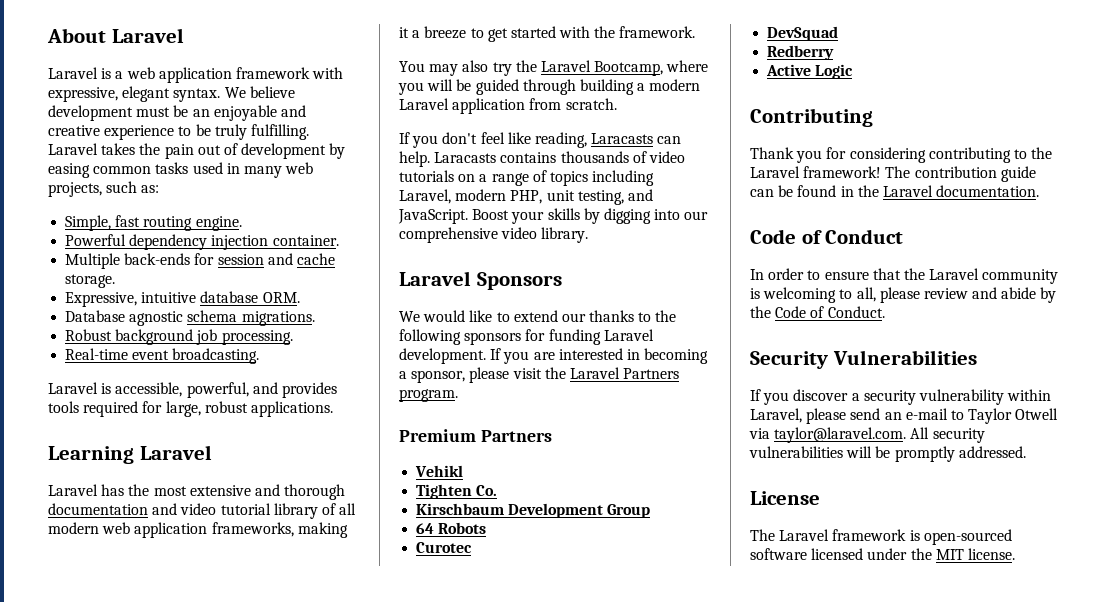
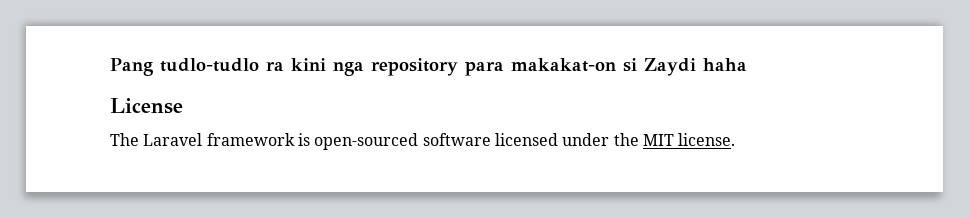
- About Laravel
- Laravel is a web application framework with expressive, elegant syntax. We believe development must be an enjoyable and creative experience to be truly fulfilling. Laravel takes the pain out of development by easing common tasks used in many web projects, such as:
- Simple, fast routing engine.
- Powerful dependency injection container.
- Multiple back-ends for session and cache storage.
- Expressive, intuitive database ORM.
- Database agnostic schema migrations.
- Robust background job processing.
- Real-time event broadcasting.
- Laravel is accessible, powerful, and provides tools required for large, robust applications.
- Learning Laravel
- Laravel has the most extensive and thorough documentation and video tutorial library of all modern web application frameworks, making it a breeze to get started with the framework.
- You may also try the Laravel Bootcamp, where you will be guided through building a modern Laravel application from scratch.
- If you don't feel like reading, Laracasts can help. Laracasts contains thousands of video tutorials on a range of topics including Laravel, modern PHP, unit testing, and JavaScript. Boost your skills by digging into our comprehensive video library.
- Laravel Sponsors
- We would like to extend our thanks to the following sponsors for funding Laravel development. If you are interested in becoming a sponsor, please visit the Laravel Partners program.
- Premium Partners
- Vehikl
- Tighten Co.
- Kirschbaum Development Group
- 64 Robots
- Curotec
- DevSquad
- Redberry
- Active Logic
- Contributing
- Thank you for considering contributing to the Laravel framework! The contribution guide can be found in the Laravel documentation.
- Code of Conduct
- In order to ensure that the Laravel community is welcoming to all, please review and abide by the Code of Conduct.
- Security Vulnerabilities
- If you discover a security vulnerability within Laravel, please send an e-mail to Taylor Otwell via taylor@laravel.com. All security vulnerabilities will be promptly addressed.
+ Pang tudlo-tudlo ra kini nga repository para makakat-on si Zaydi haha

